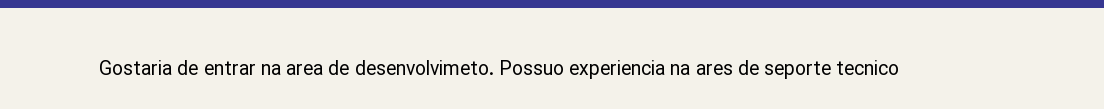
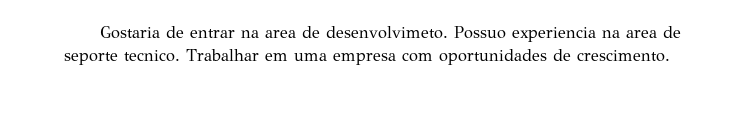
- Possuo experiencia na ares de seporte tecnico
+ Possuo experiencia na area de seporte tecnico. Trabalhar em uma empresa com oportunidades de crescimento.

